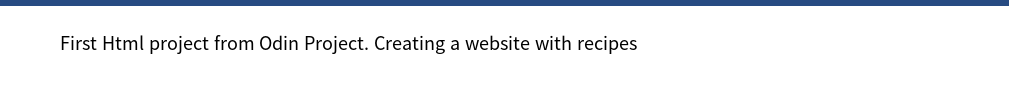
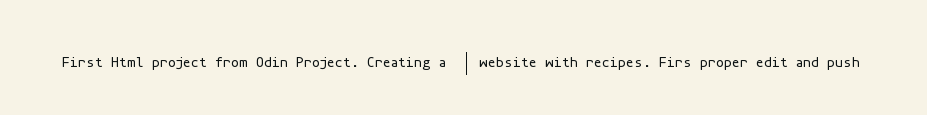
- Creating a website with recipes
+ Creating a website with recipes. Firs proper edit and push

